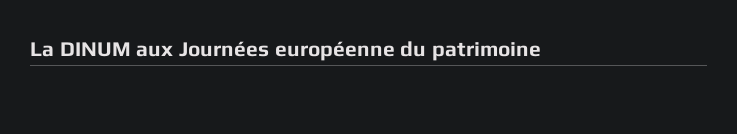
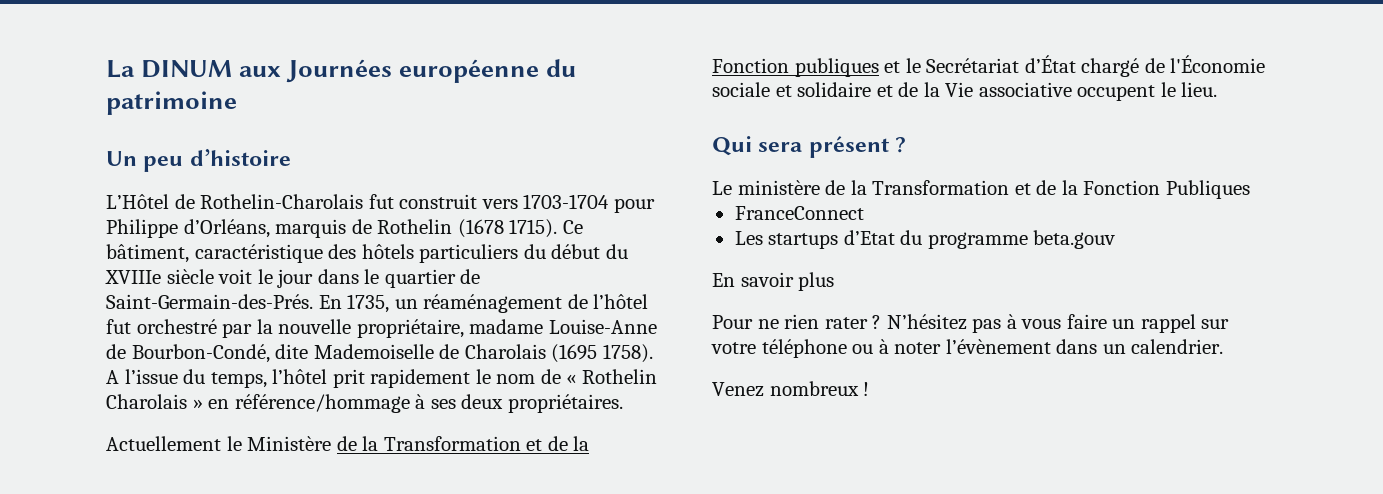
+ Un peu d’histoire
+ L’Hôtel de Rothelin-Charolais fut construit vers 1703-1704 pour Philippe d’Orléans, marquis de Rothelin (1678 1715). Ce bâtiment, caractéristique des hôtels particuliers du début du XVIIIe siècle voit le jour dans le quartier de Saint-Germain-des-Prés. En 1735, un réaménagement de l’hôtel fut orchestré par la nouvelle propriétaire, madame Louise-Anne de Bourbon-Condé, dite Mademoiselle de Charolais (1695 1758). A l’issue du temps, l’hôtel prit rapidement le nom de « Rothelin Charolais » en référence/hommage à ses deux propriétaires.
+ Actuellement le Ministère de la Transformation et de la Fonction publiques et le Secrétariat d’État chargé de l'Économie sociale et solidaire et de la Vie associative occupent le lieu.
+ Qui sera présent ?
+ Le ministère de la Transformation et de la Fonction Publiques
+ FranceConnect
+ Les startups d’Etat du programme beta.gouv
+ En savoir plus
+ Pour ne rien rater ? N’hésitez pas à vous faire un rappel sur votre téléphone ou à noter l’évènement dans un calendrier.
+ Venez nombreux !

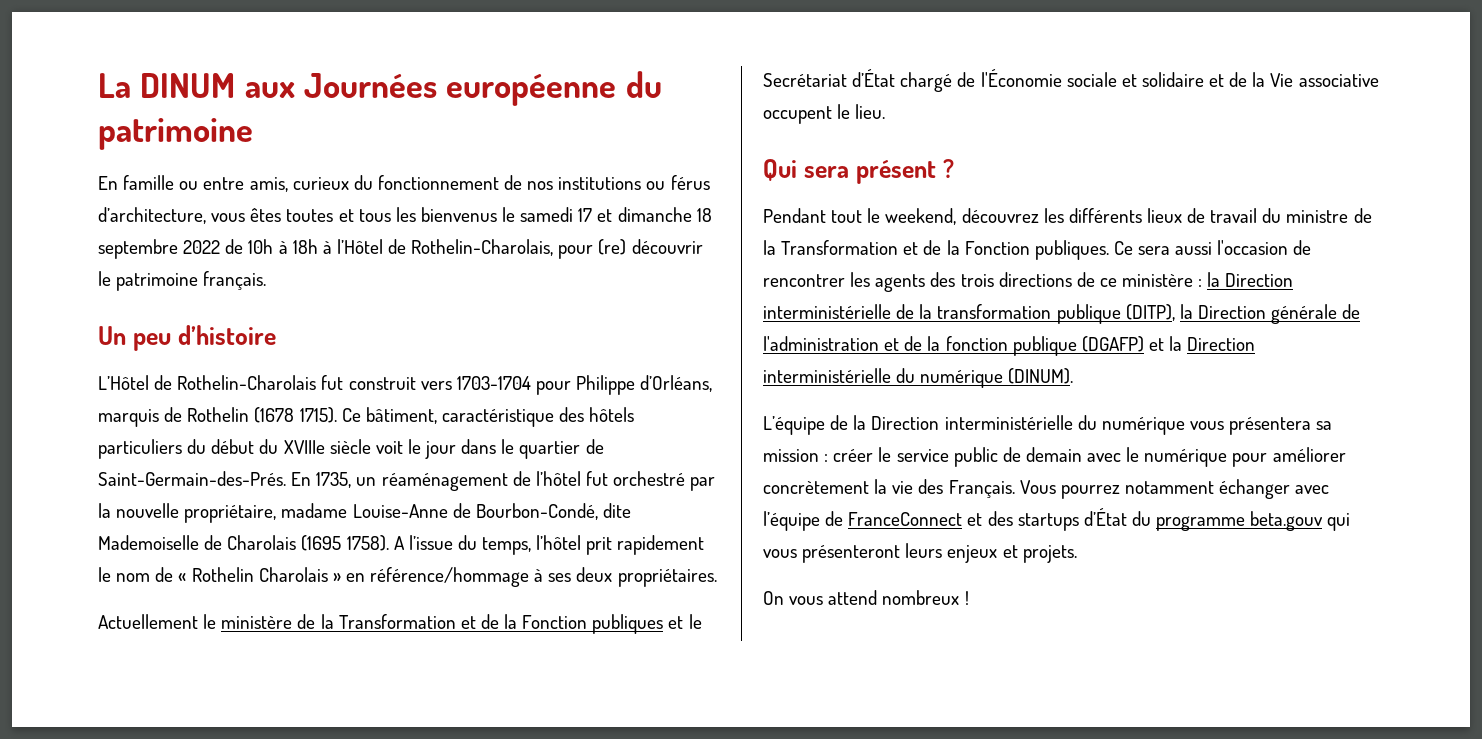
+ En famille ou entre amis, curieux du fonctionnement de nos institutions ou férus d’architecture, vous êtes toutes et tous les bienvenus le samedi 17 et dimanche 18 septembre 2022 de 10h à 18h à l’Hôtel de Rothelin-Charolais, pour (re) découvrir le patrimoine français.
- Actuellement le Ministère de la Transformation et de la Fonction publiques et le Secrétariat d’État chargé de l'Économie sociale et solidaire et de la Vie associative occupent le lieu.
+ Actuellement le ministère de la Transformation et de la Fonction publiques et le Secrétariat d’État chargé de l'Économie sociale et solidaire et de la Vie associative occupent le lieu.
- Le ministère de la Transformation et de la Fonction Publiques
- FranceConnect
- Les startups d’Etat du programme beta.gouv
- En savoir plus
- Pour ne rien rater ? N’hésitez pas à vous faire un rappel sur votre téléphone ou à noter l’évènement dans un calendrier.
- Venez nombreux !
+ Pendant tout le weekend, découvrez les différents lieux de travail du ministre de la Transformation et de la Fonction publiques. Ce sera aussi l'occasion de rencontrer les agents des trois directions de ce ministère : la Direction interministérielle de la transformation publique (DITP), la Direction générale de l'administration et de la fonction publique (DGAFP) et la Direction interministérielle du numérique (DINUM).
+ L’équipe de la Direction interministérielle du numérique vous présentera sa mission : créer le service public de demain avec le numérique pour améliorer concrètement la vie des Français. Vous pourrez notamment échanger avec l’équipe de FranceConnect et des startups d’État du programme beta.gouv qui vous présenteront leurs enjeux et projets.
+ On vous attend nombreux !

